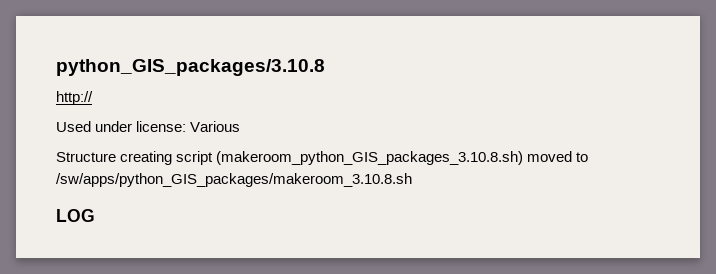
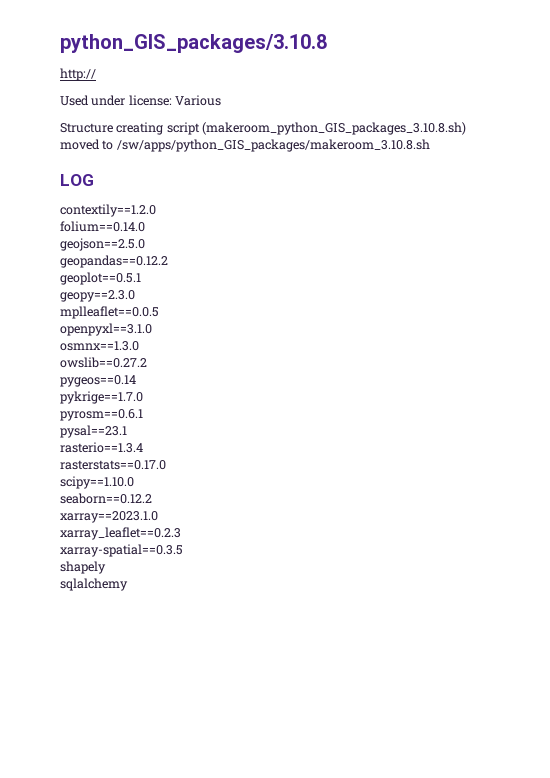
+ contextily==1.2.0
+ folium==0.14.0
+ geojson==2.5.0
+ geopandas==0.12.2
+ geoplot==0.5.1
+ geopy==2.3.0
+ mplleaflet==0.0.5
+ openpyxl==3.1.0
+ osmnx==1.3.0
+ owslib==0.27.2
+ pygeos==0.14
+ pykrige==1.7.0
+ pyrosm==0.6.1
+ pysal==23.1
+ rasterio==1.3.4
+ rasterstats==0.17.0
+ scipy==1.10.0
+ seaborn==0.12.2
+ xarray==2023.1.0
+ xarray_leaflet==0.2.3
+ xarray-spatial==0.3.5
+ shapely
+ sqlalchemy

